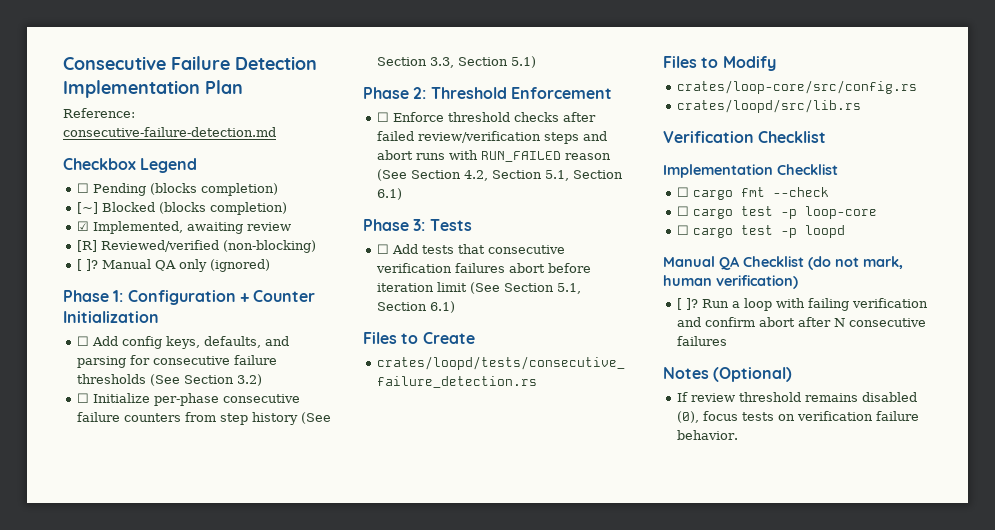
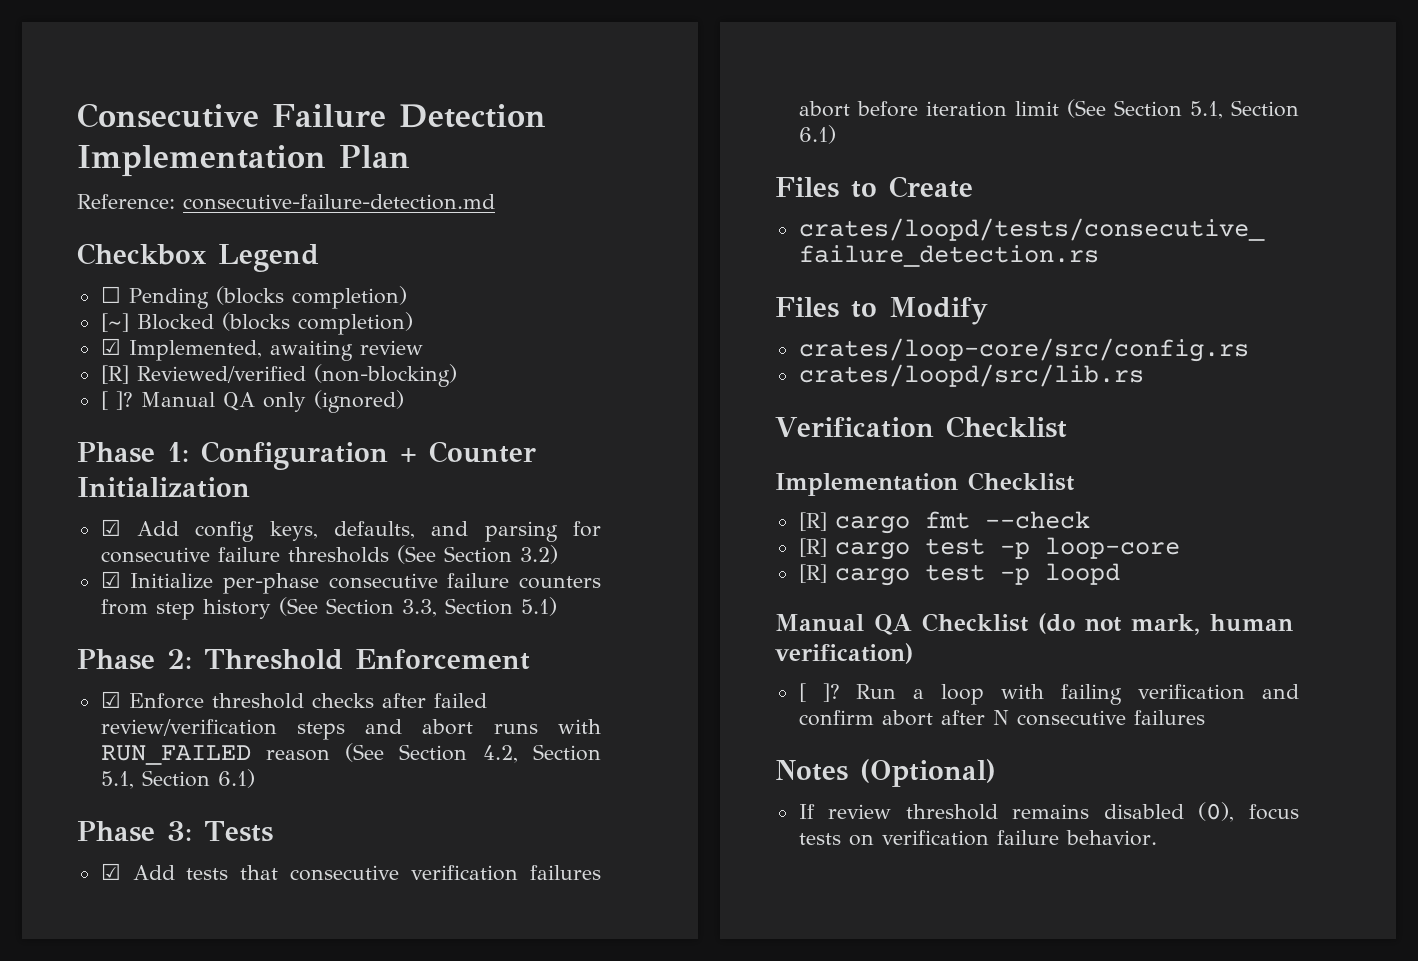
- ☐ Add config keys, defaults, and parsing for consecutive failure thresholds (See Section 3.2)
+ ☑ Add config keys, defaults, and parsing for consecutive failure thresholds (See Section 3.2)
- ☐ Initialize per-phase consecutive failure counters from step history (See Section 3.3, Section 5.1)
+ ☑ Initialize per-phase consecutive failure counters from step history (See Section 3.3, Section 5.1)
- ☐ Enforce threshold checks after failed review/verification steps and abort runs with RUN_FAILED reason (See Section 4.2, Section 5.1, Section 6.1)
+ ☑ Enforce threshold checks after failed review/verification steps and abort runs with RUN_FAILED reason (See Section 4.2, Section 5.1, Section 6.1)
- ☐ Add tests that consecutive verification failures abort before iteration limit (See Section 5.1, Section 6.1)
+ ☑ Add tests that consecutive verification failures abort before iteration limit (See Section 5.1, Section 6.1)
- ☐ cargo fmt --check
+ [R] cargo fmt --check
- ☐ cargo test -p loop-core
+ [R] cargo test -p loop-core
- ☐ cargo test -p loopd
+ [R] cargo test -p loopd

